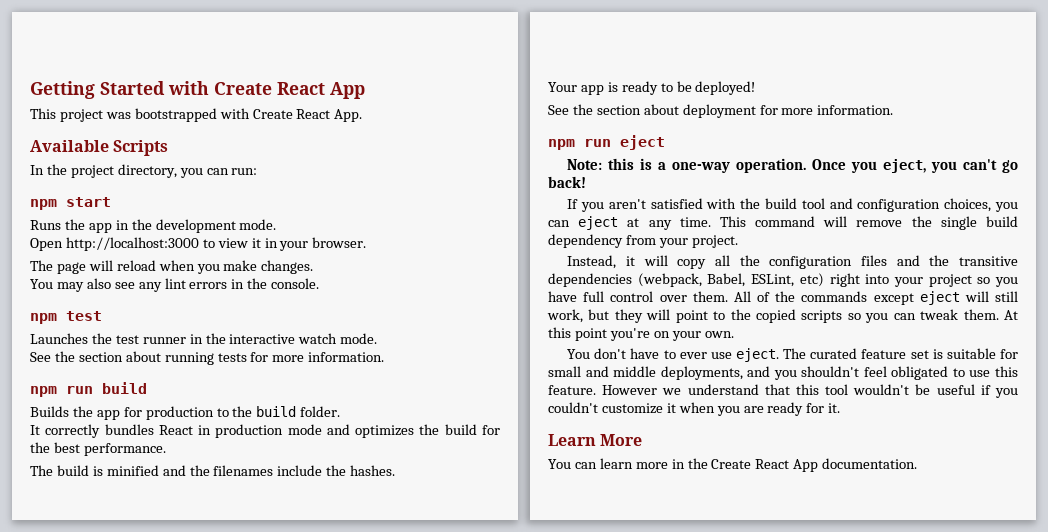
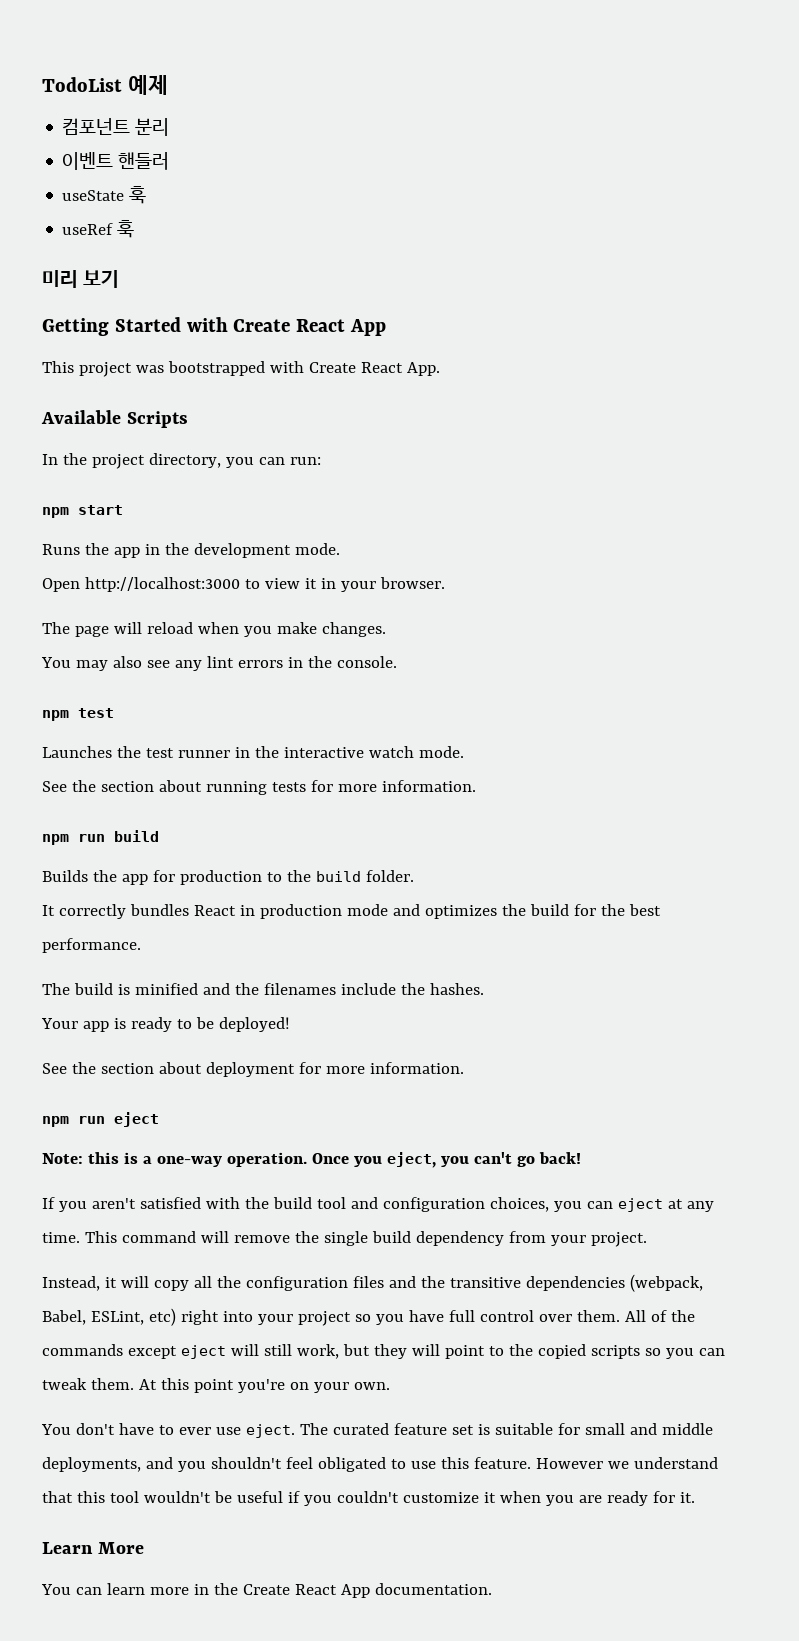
+ TodoList 예제
+ 컴포넌트 분리
+ 이벤트 핸들러
+ useState 훅
+ useRef 훅
+ 미리 보기

